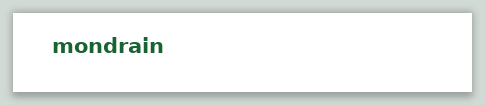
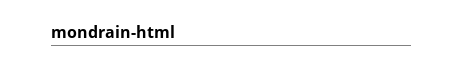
- mondrain
+ mondrain-html

